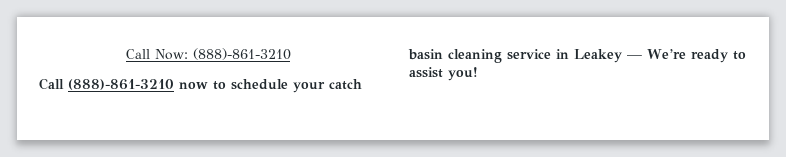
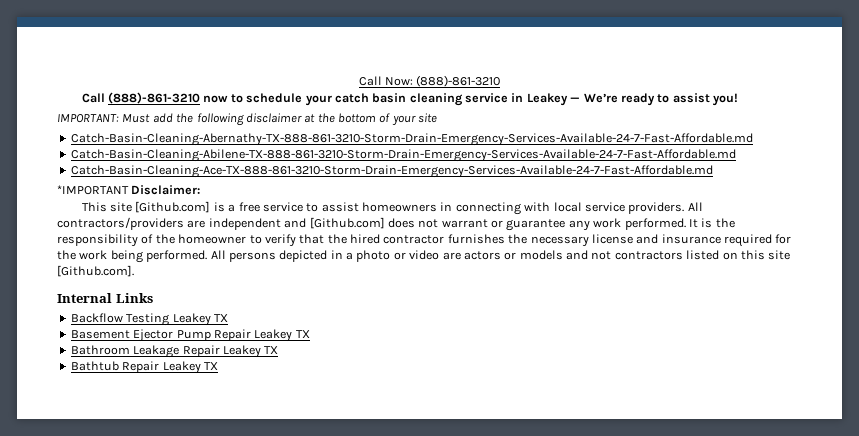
+ IMPORTANT: Must add the following disclaimer at the bottom of your site
+ Catch-Basin-Cleaning-Abernathy-TX-888-861-3210-Storm-Drain-Emergency-Services-Available-24-7-Fast-Affordable.md
+ Catch-Basin-Cleaning-Abilene-TX-888-861-3210-Storm-Drain-Emergency-Services-Available-24-7-Fast-Affordable.md
+ Catch-Basin-Cleaning-Ace-TX-888-861-3210-Storm-Drain-Emergency-Services-Available-24-7-Fast-Affordable.md
+ *IMPORTANT Disclaimer:
+ This site [Github.com] is a free service to assist homeowners in connecting with local service providers. All contractors/providers are independent and [Github.com] does not warrant or guarantee any work performed. It is the responsibility of the homeowner to verify that the hired contractor furnishes the necessary license and insurance required for the work being performed. All persons depicted in a photo or video are actors or models and not contractors listed on this site [Github.com].
+ Internal Links
+ Backflow Testing Leakey TX
+ Basement Ejector Pump Repair Leakey TX
+ Bathroom Leakage Repair Leakey TX
+ Bathtub Repair Leakey TX

